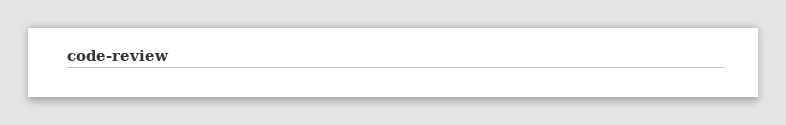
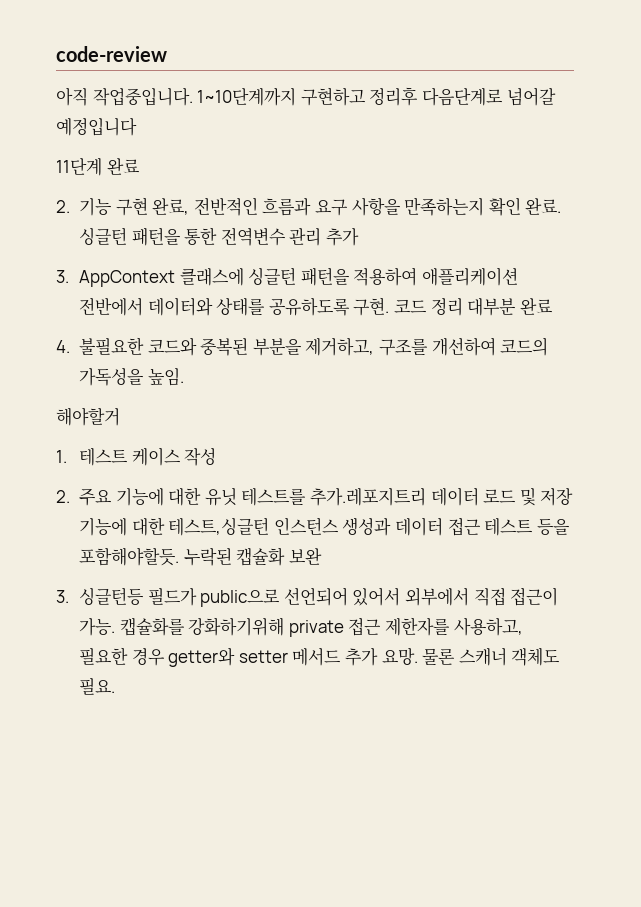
+ 아직 작업중입니다. 1~10단계까지 구현하고 정리후 다음단계로 넘어갈 예정입니다
+ 11단계 완료
+ 2. 기능 구현 완료, 전반적인 흐름과 요구 사항을 만족하는지 확인 완료. 싱글턴 패턴을 통한 전역변수 관리 추가
+ 3. AppContext 클래스에 싱글턴 패턴을 적용하여 애플리케이션 전반에서 데이터와 상태를 공유하도록 구현. 코드 정리 대부분 완료
+ 4. 불필요한 코드와 중복된 부분을 제거하고, 구조를 개선하여 코드의 가독성을 높임.
+ 해야할거
+ 1. 테스트 케이스 작성
+ 2. 주요 기능에 대한 유닛 테스트를 추가.레포지트리 데이터 로드 및 저장 기능에 대한 테스트,싱글턴 인스턴스 생성과 데이터 접근 테스트 등을 포함해야할듯. 누락된 캡슐화 보완
+ 3. 싱글턴등 필드가 public으로 선언되어 있어서 외부에서 직접 접근이 가능. 캡슐화를 강화하기위해 private 접근 제한자를 사용하고, 필요한 경우 getter와 setter 메서드 추가 요망. 물론 스캐너 객체도 필요.

